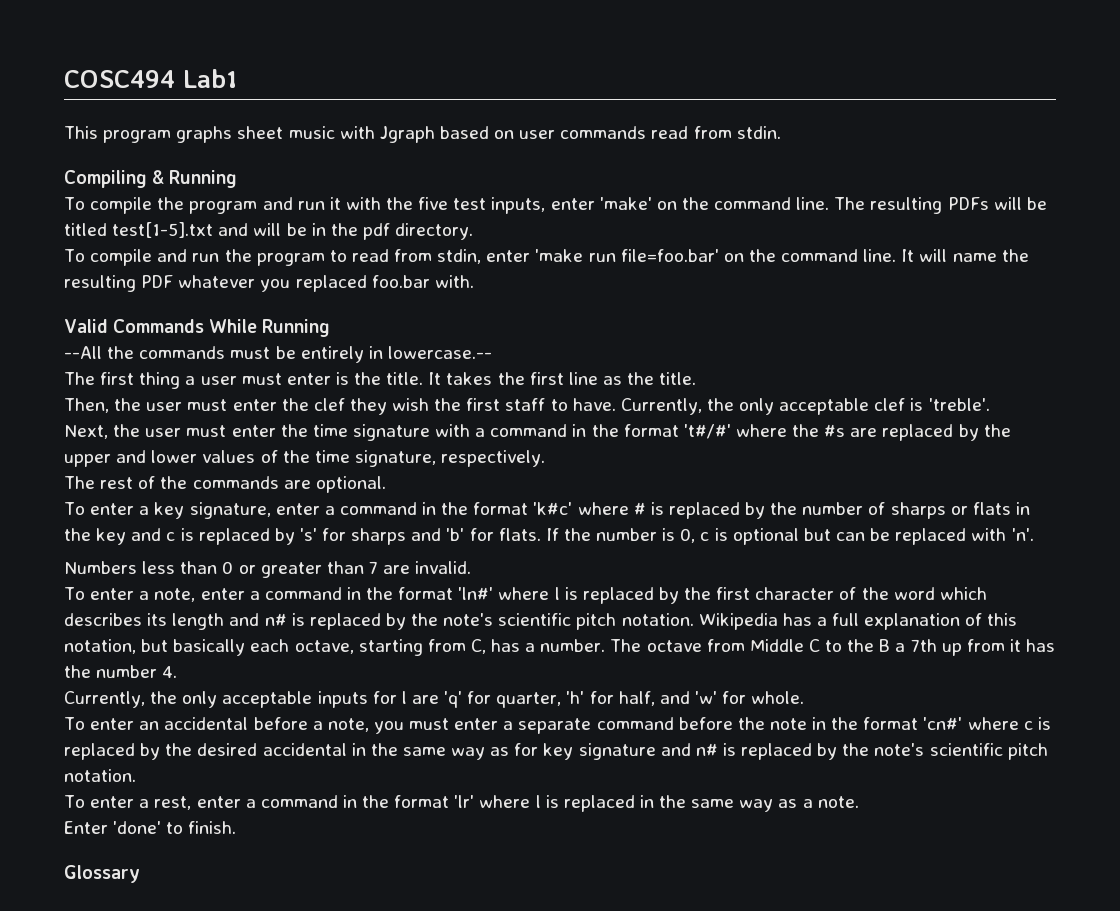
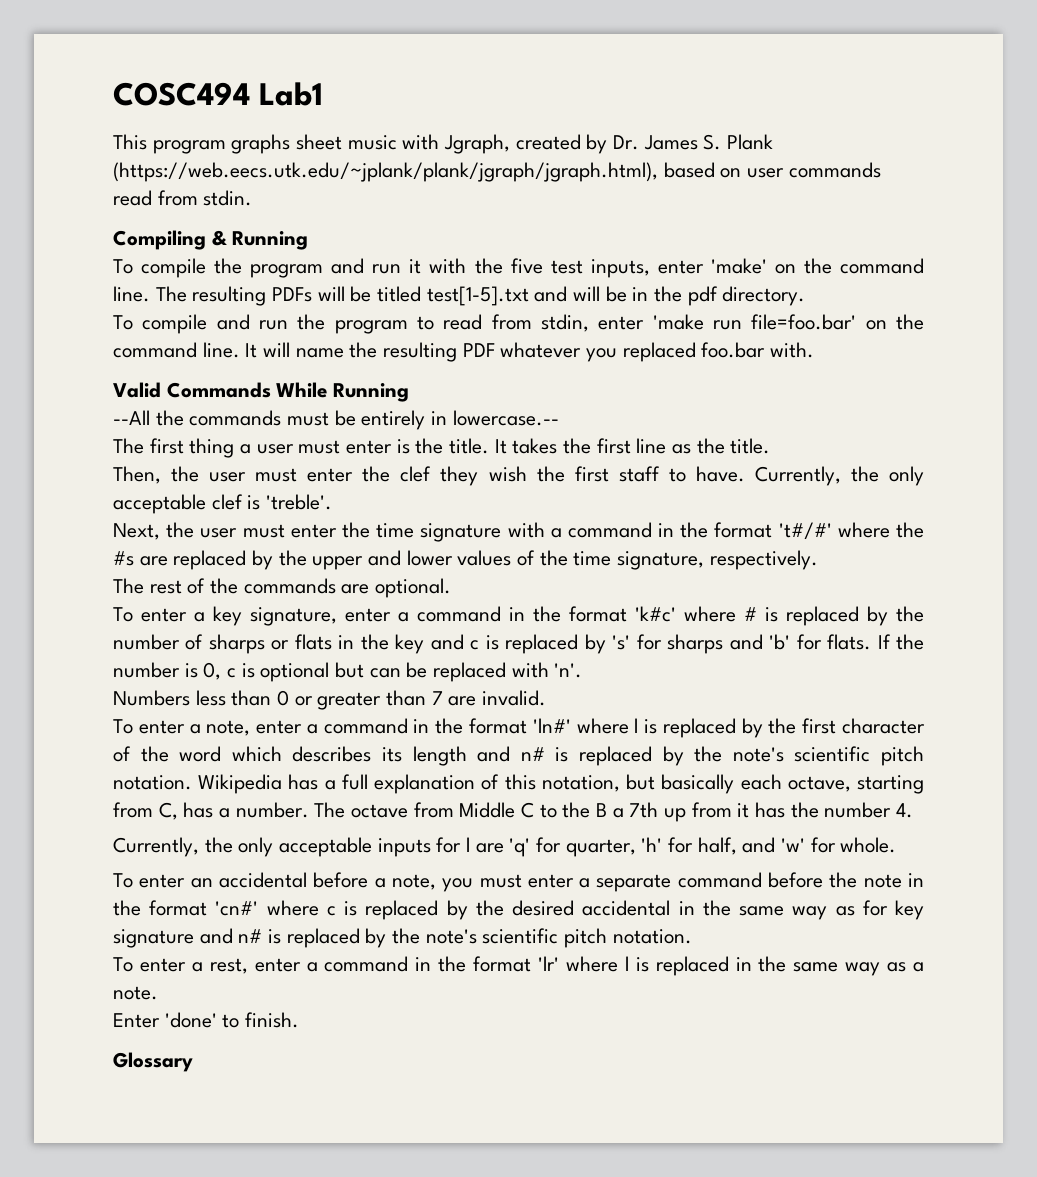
- This program graphs sheet music with Jgraph based on user commands read from stdin.
+ This program graphs sheet music with Jgraph, created by Dr. James S. Plank (https://web.eecs.utk.edu/~jplank/plank/jgraph/jgraph.html), based on user commands read from stdin.

